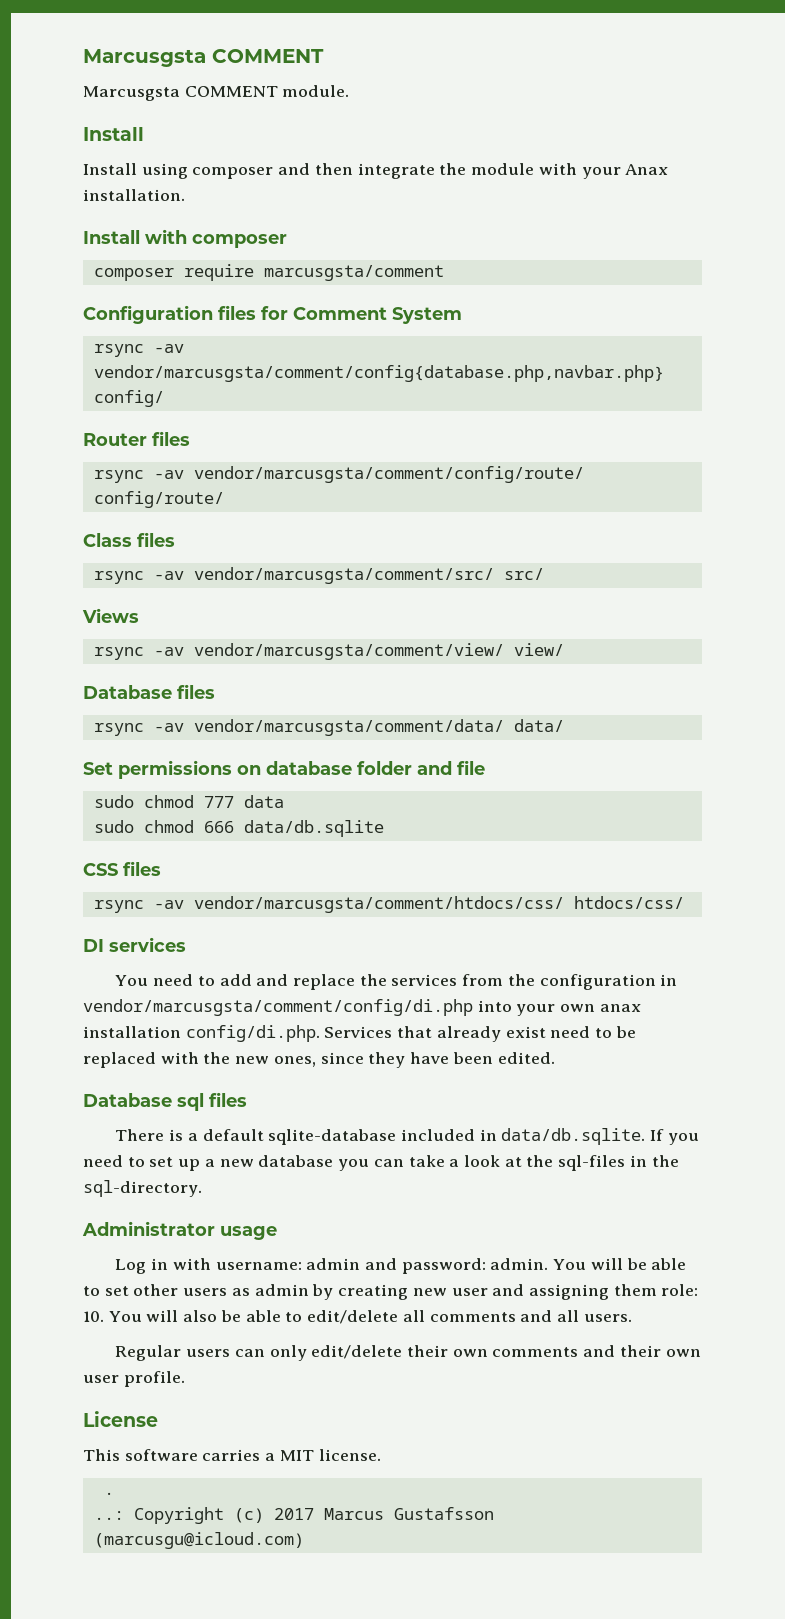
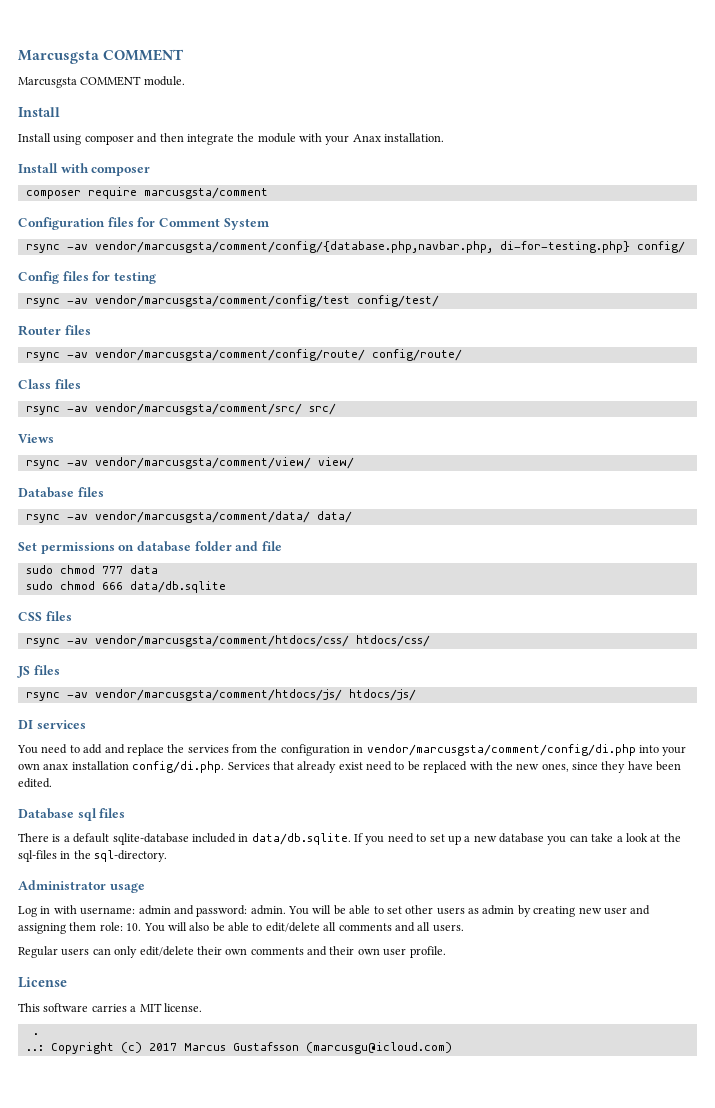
- rsync -av vendor/marcusgsta/comment/config{database.php,navbar.php} config/
+ rsync -av vendor/marcusgsta/comment/config/{database.php,navbar.php, di-for-testing.php} config/
+ Config files for testing
+ rsync -av vendor/marcusgsta/comment/config/test config/test/
+ JS files
+ rsync -av vendor/marcusgsta/comment/htdocs/js/ htdocs/js/

